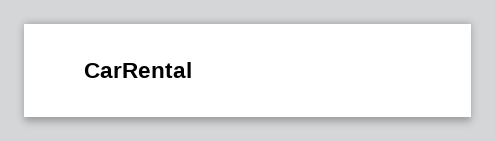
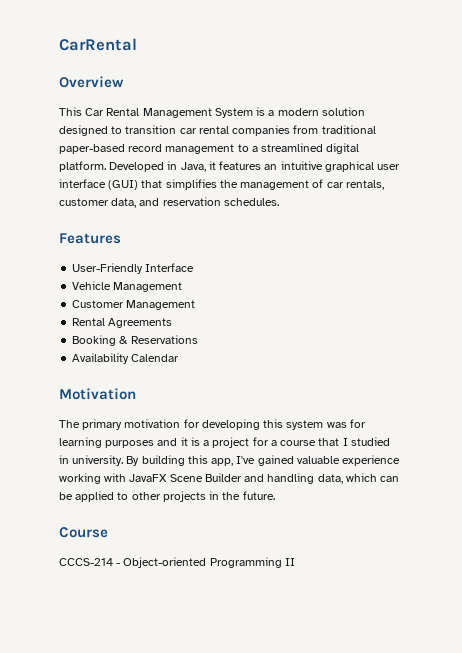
+ Overview
+ This Car Rental Management System is a modern solution designed to transition car rental companies from traditional paper-based record management to a streamlined digital platform. Developed in Java, it features an intuitive graphical user interface (GUI) that simplifies the management of car rentals, customer data, and reservation schedules.
+ Features
+ User-Friendly Interface
+ Vehicle Management
+ Customer Management
+ Rental Agreements
+ Booking & Reservations
+ Availability Calendar
+ Motivation
+ The primary motivation for developing this system was for learning purposes and it is a project for a course that I studied in university. By building this app, I've gained valuable experience working with JavaFX Scene Builder and handling data, which can be applied to other projects in the future.
+ Course
+ CCCS-214 - Object-oriented Programming II

